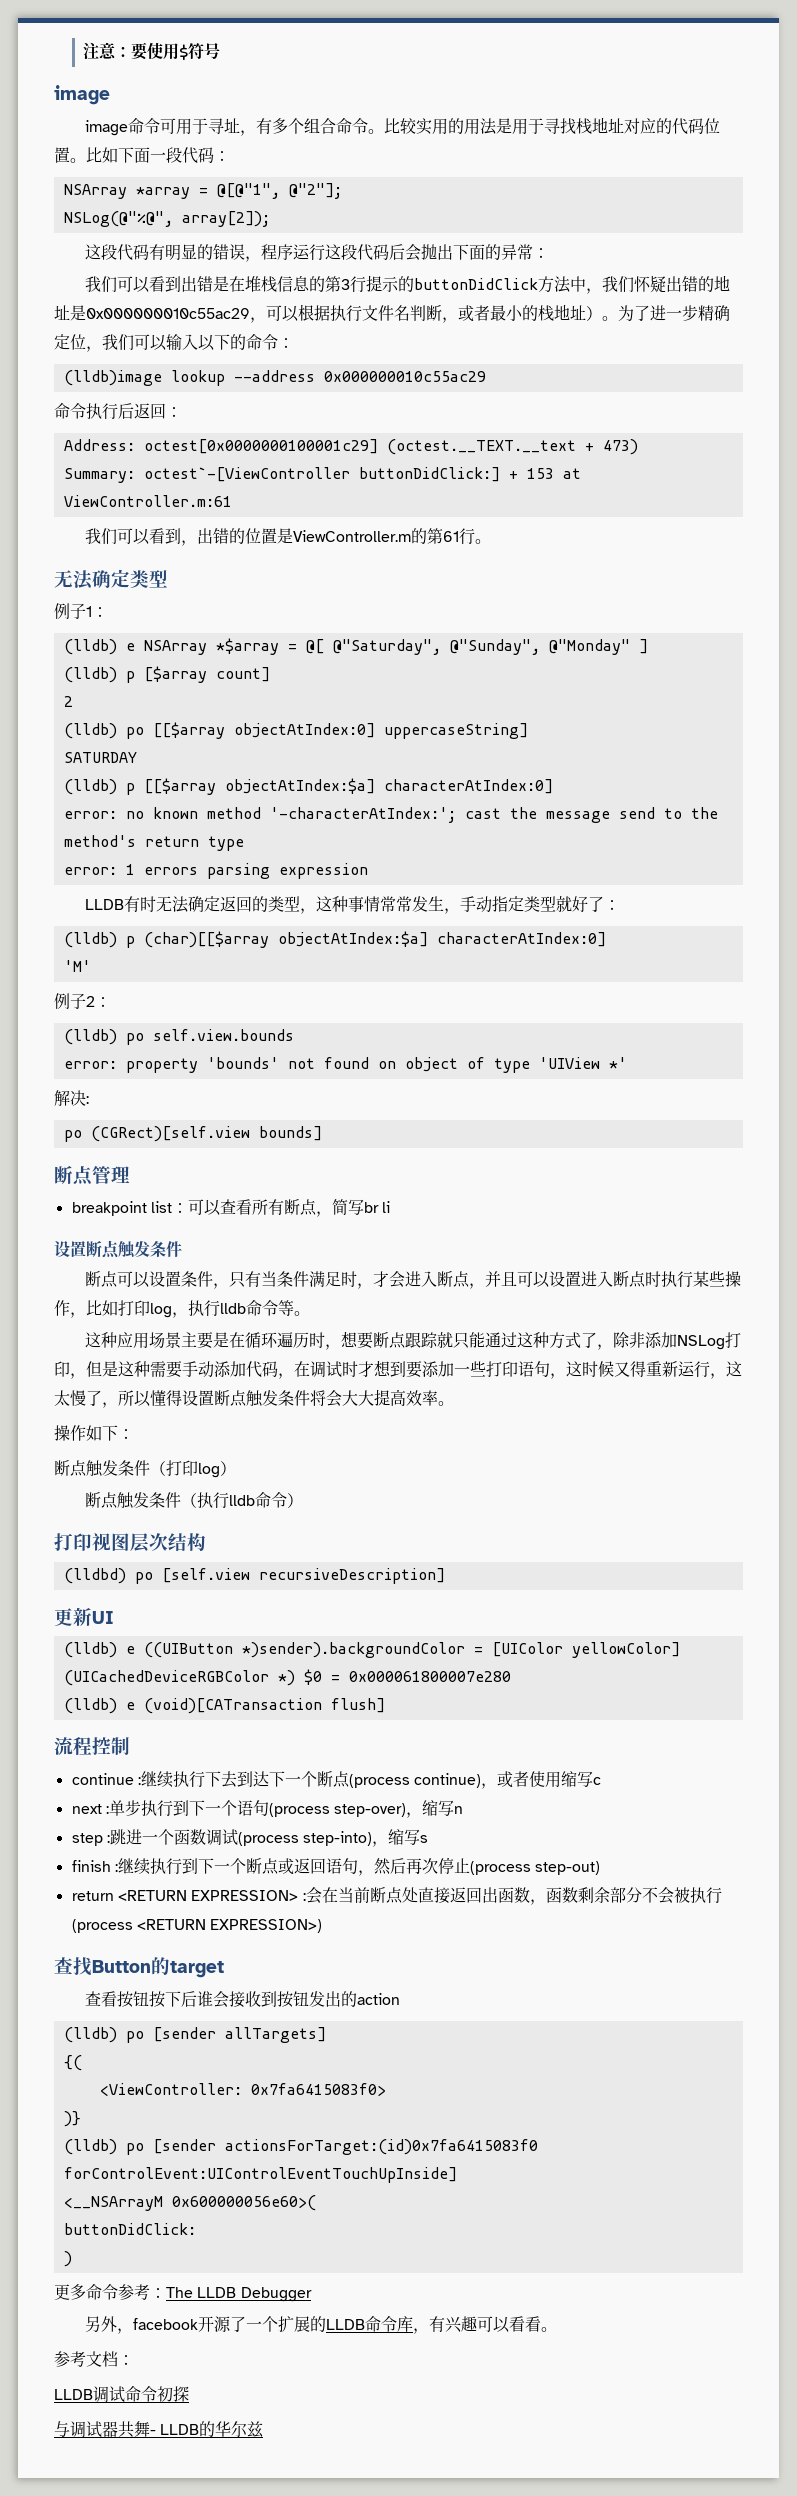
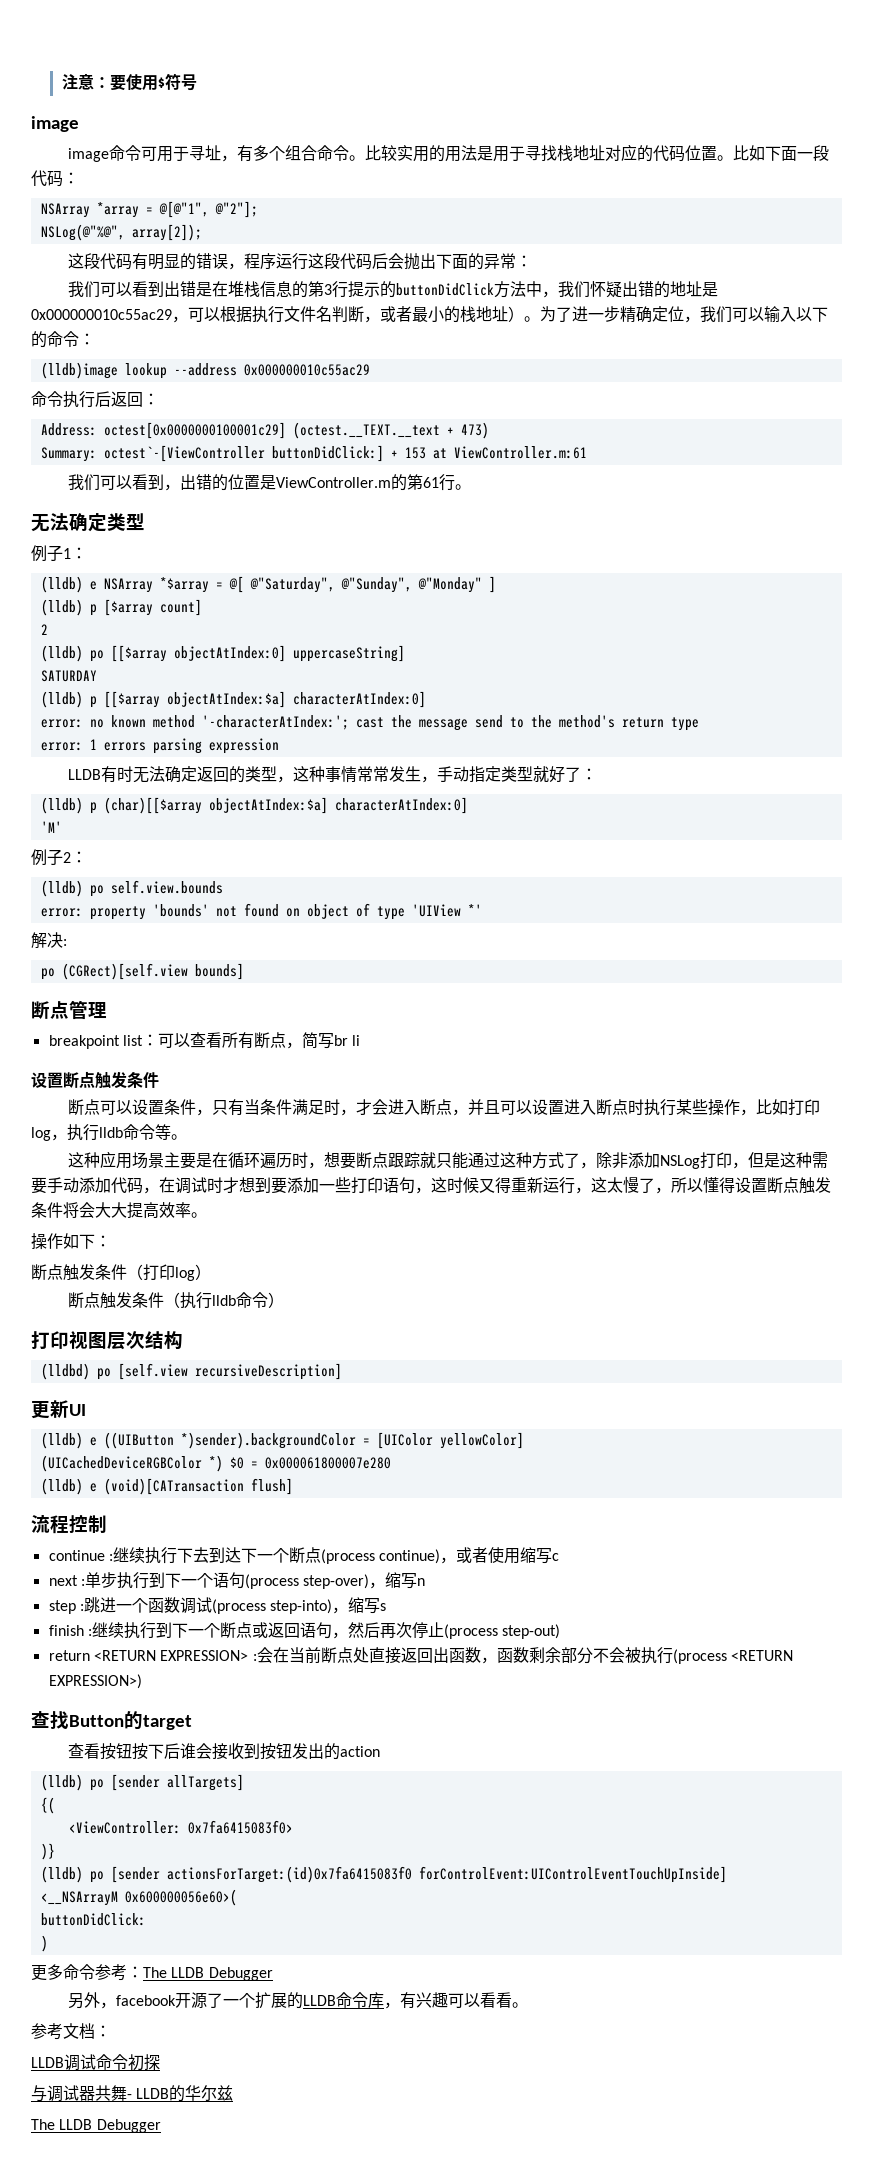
  与调试器共舞- LLDB的华尔兹
+ The LLDB Debugger

